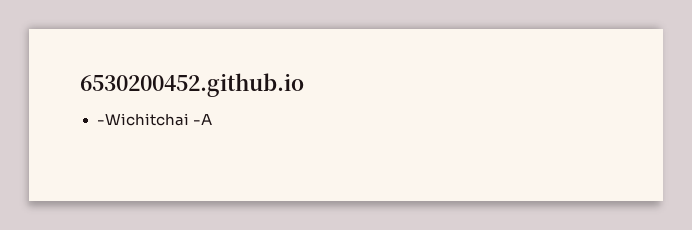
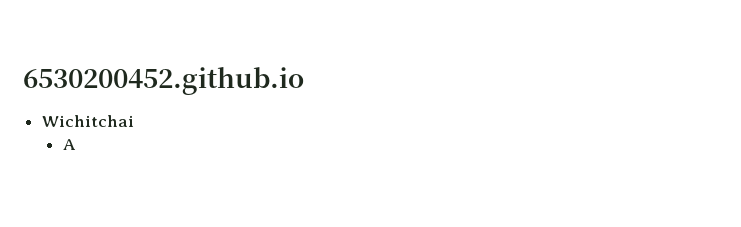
- -Wichitchai -A
+ Wichitchai
+ A

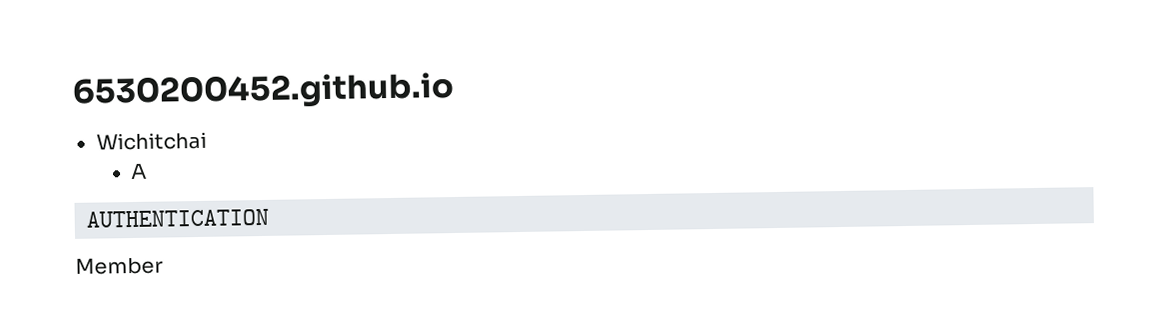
+ AUTHENTICATION
+ Member

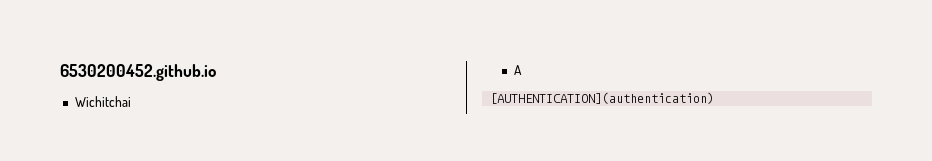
- AUTHENTICATION
- Member
+ [AUTHENTICATION](authentication)

